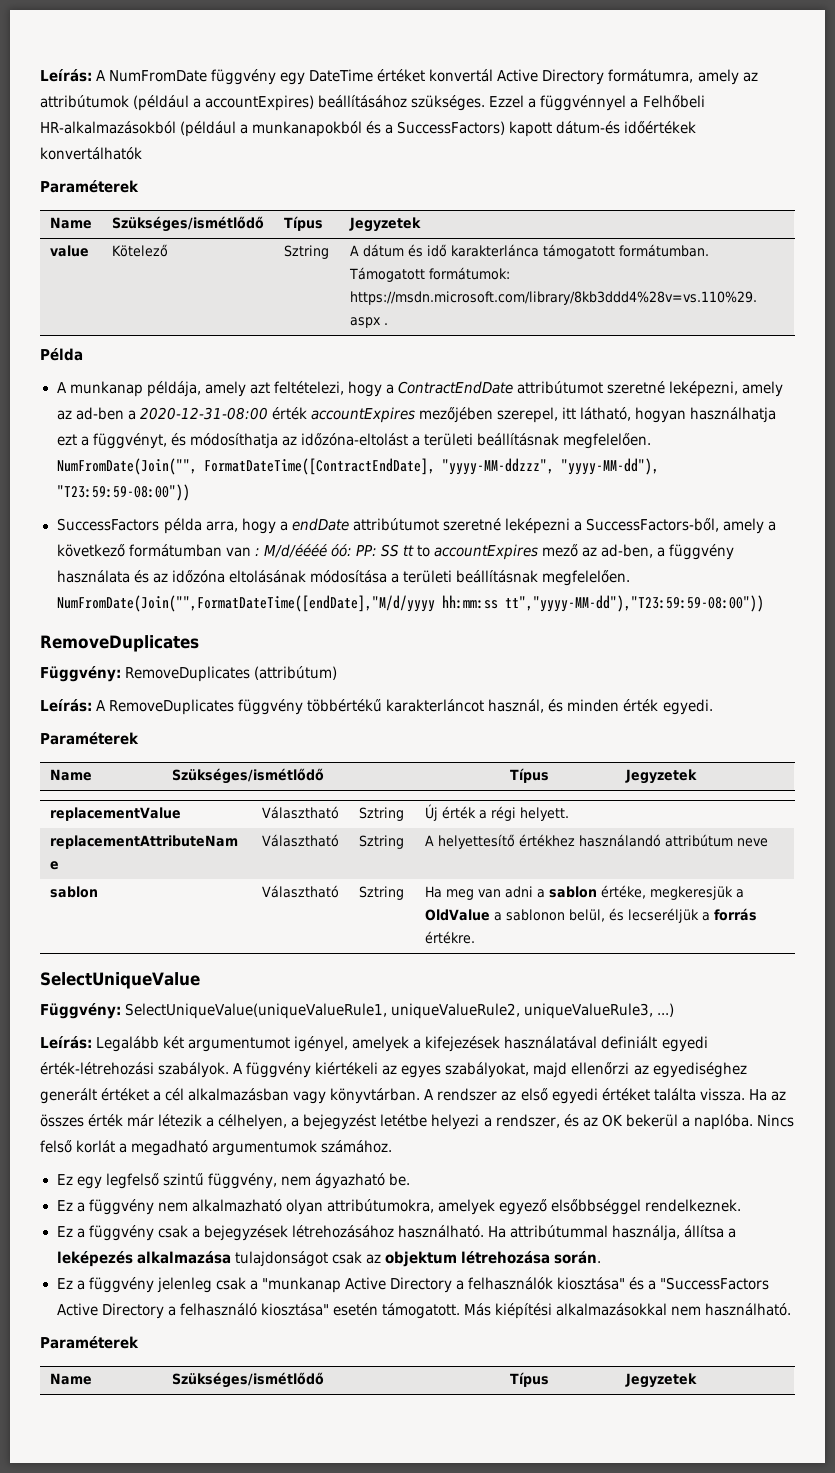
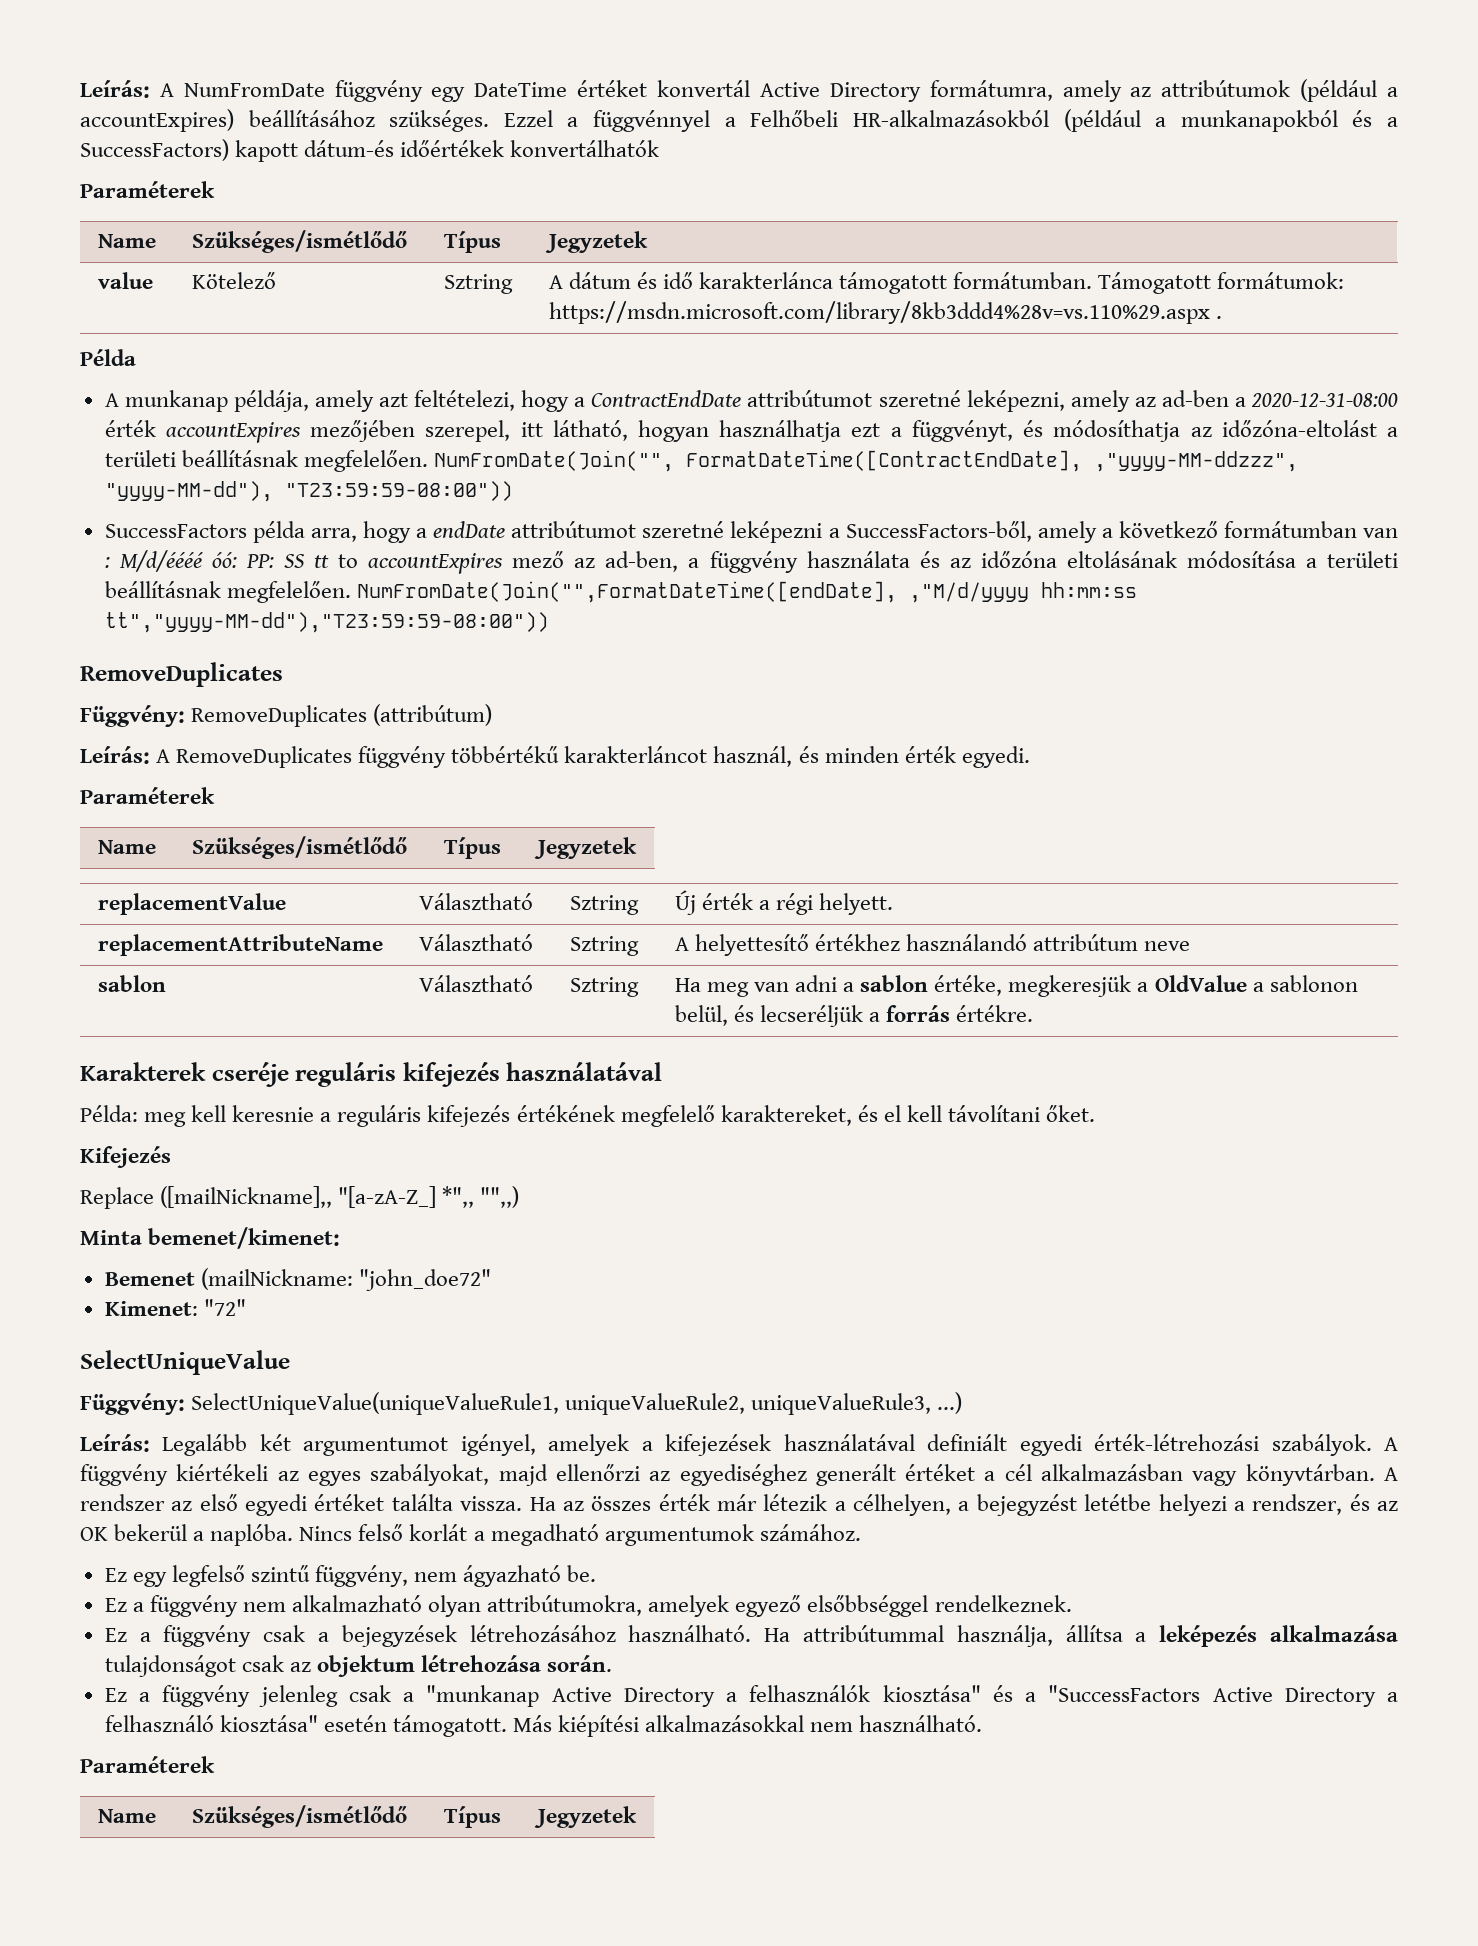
- NumFromDate(Join("", FormatDateTime([ContractEndDate], "yyyy-MM-ddzzz", "yyyy-MM-dd"), "T23:59:59-08:00"))
+ NumFromDate(Join("", FormatDateTime([ContractEndDate], ,"yyyy-MM-ddzzz", "yyyy-MM-dd"), "T23:59:59-08:00"))
- NumFromDate(Join("",FormatDateTime([endDate],"M/d/yyyy hh:mm:ss tt","yyyy-MM-dd"),"T23:59:59-08:00"))
+ NumFromDate(Join("",FormatDateTime([endDate], ,"M/d/yyyy hh:mm:ss tt","yyyy-MM-dd"),"T23:59:59-08:00"))
+ Karakterek cseréje reguláris kifejezés használatával
+ Példa: meg kell keresnie a reguláris kifejezés értékének megfelelő karaktereket, és el kell távolítani őket.
+ Kifejezés
+ Replace ([mailNickname],, "[a-zA-Z_] *",, "",,)
+ Minta bemenet/kimenet:
+ Bemenet (mailNickname: "john_doe72"
+ Kimenet: "72"

